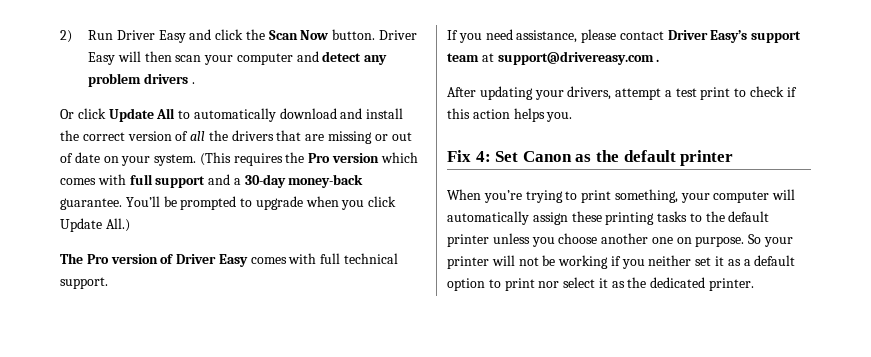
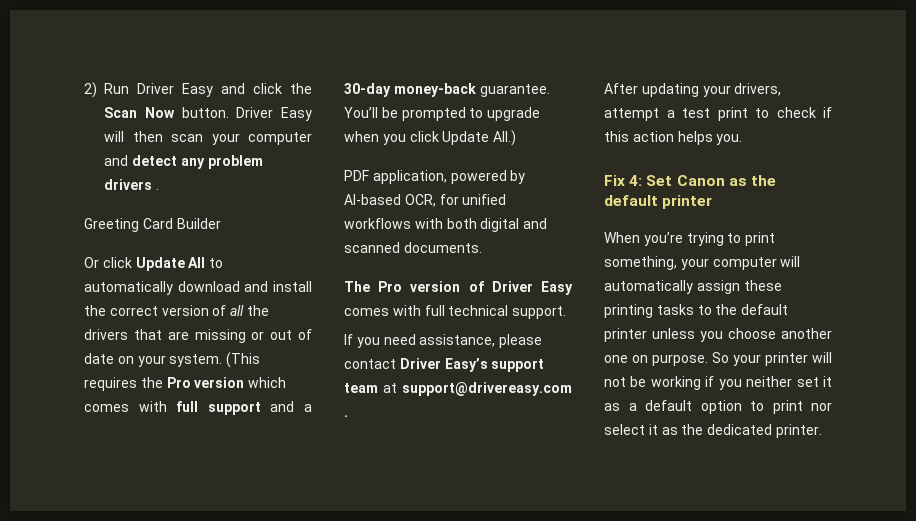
+ Greeting Card Builder
+ PDF application, powered by AI-based OCR, for unified workflows with both digital and scanned documents.

